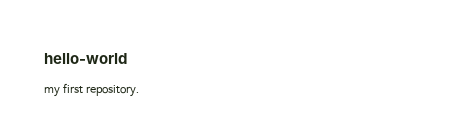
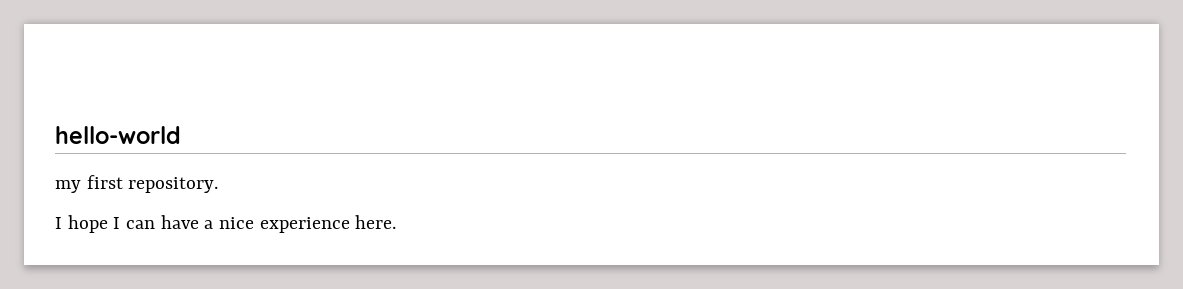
+ I hope I can have a nice experience here.

